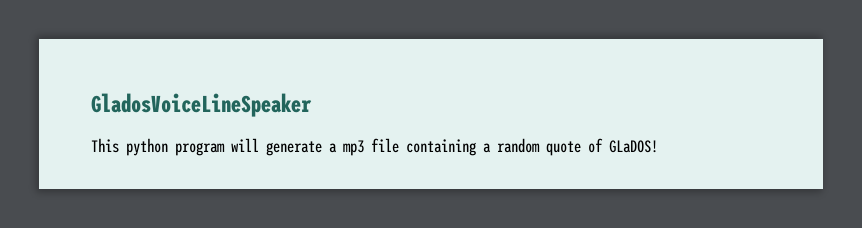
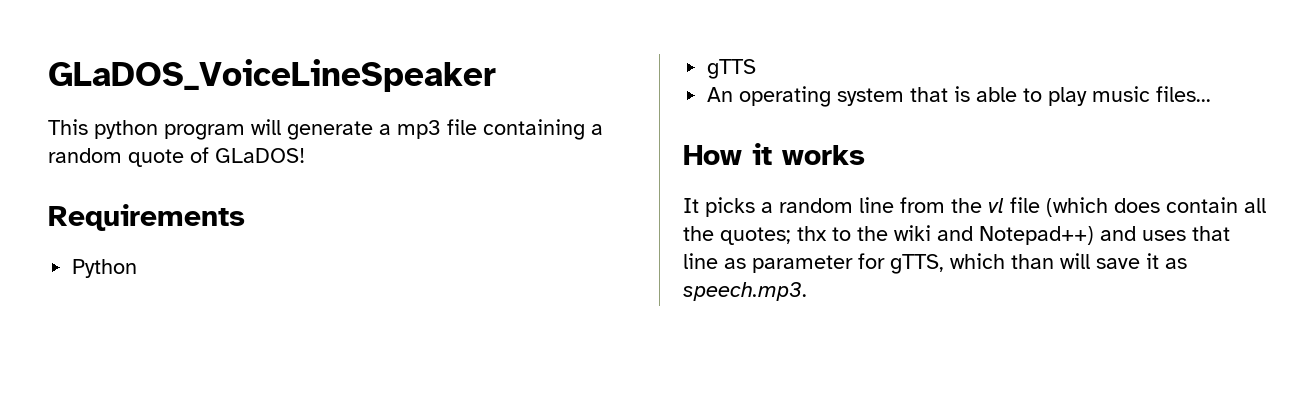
- GladosVoiceLineSpeaker
+ GLaDOS_VoiceLineSpeaker
+ Requirements
+ Python
+ gTTS
+ An operating system that is able to play music files...
+ How it works
+ It picks a random line from the vl file (which does contain all the quotes; thx to the wiki and Notepad++) and uses that line as parameter for gTTS, which than will save it as speech.mp3.

